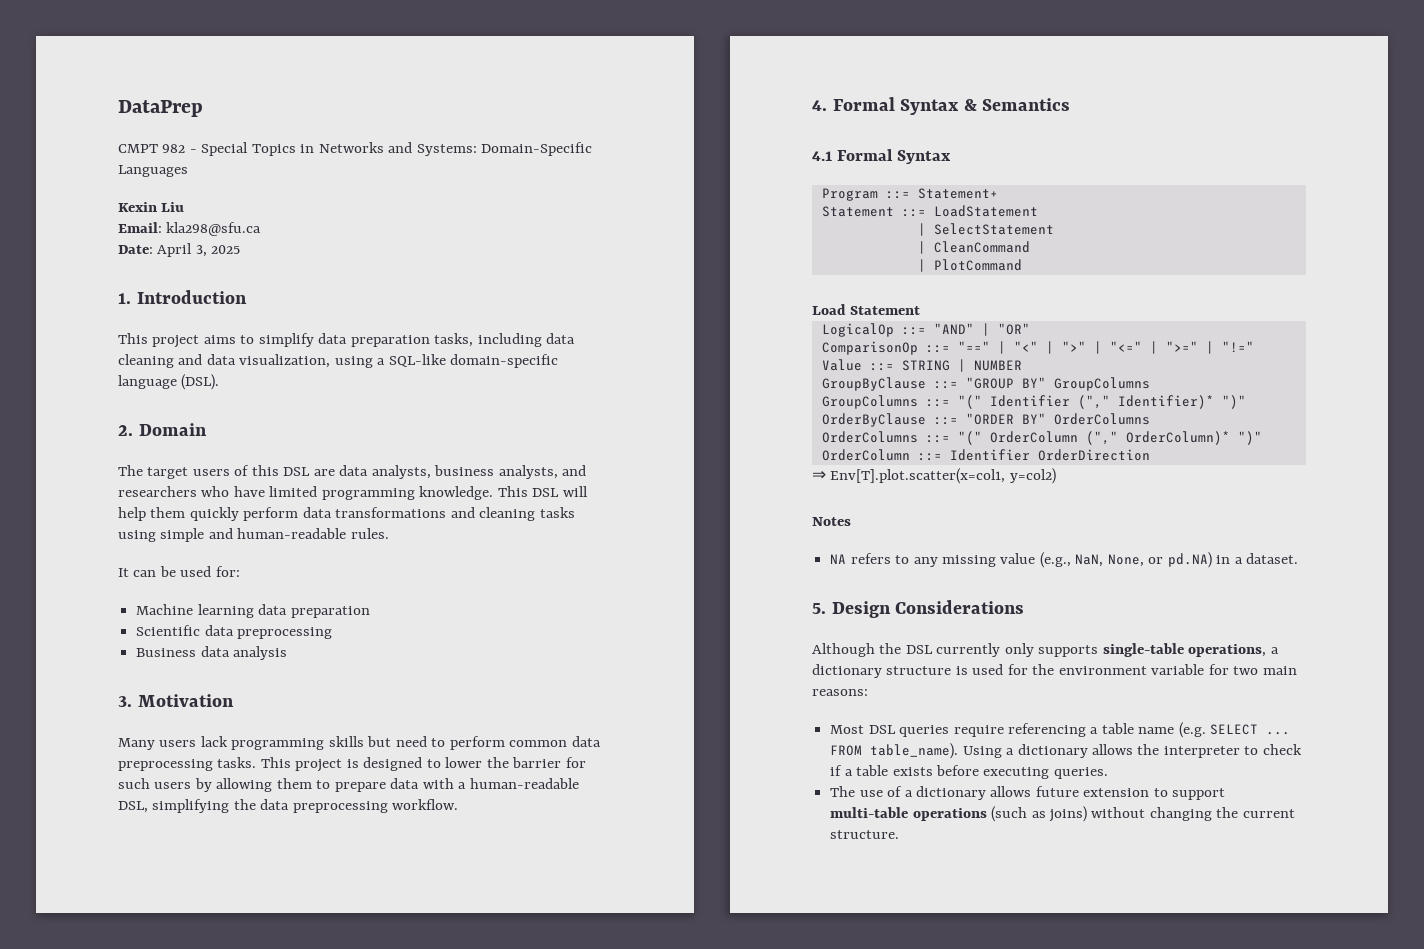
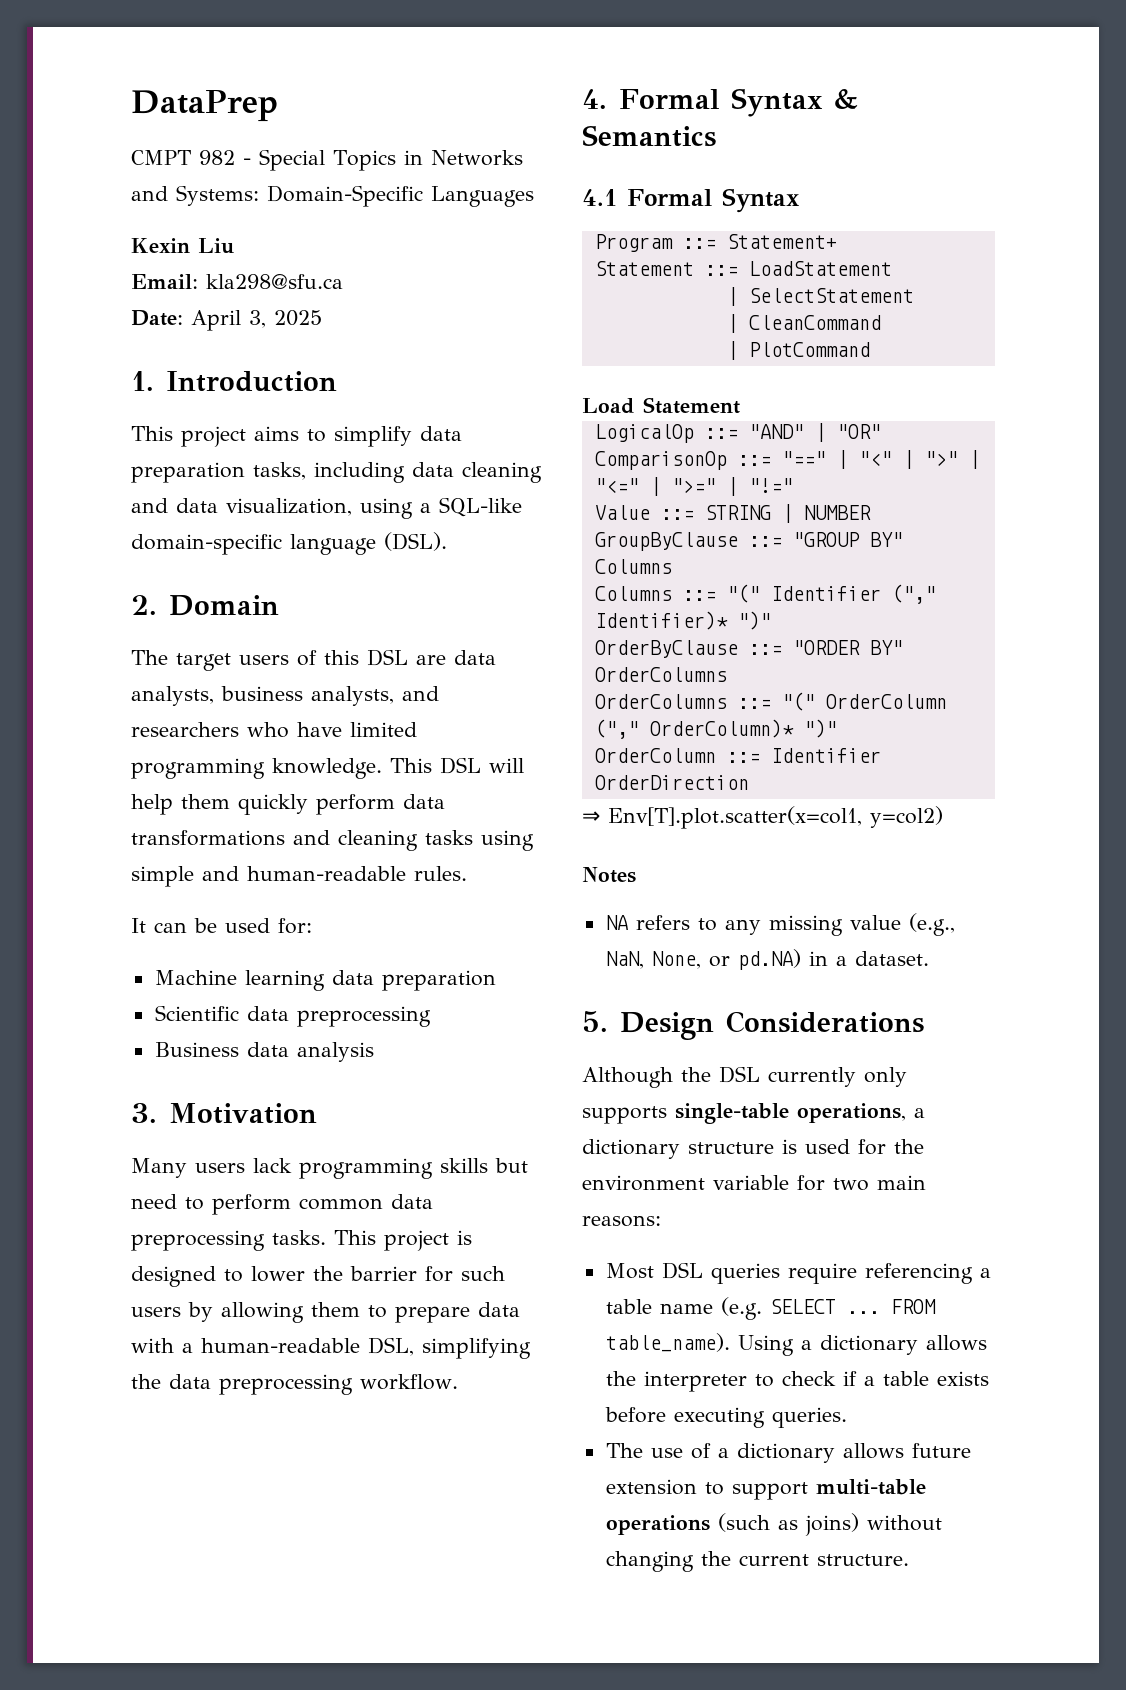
- GroupByClause ::= "GROUP BY" GroupColumns
- GroupColumns ::= "(" Identifier ("," Identifier)* ")"
+ GroupByClause ::= "GROUP BY" Columns
+ Columns ::= "(" Identifier ("," Identifier)* ")"

